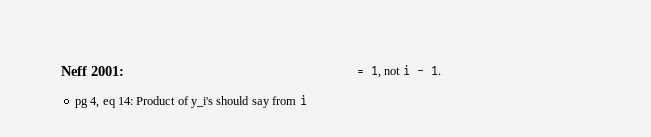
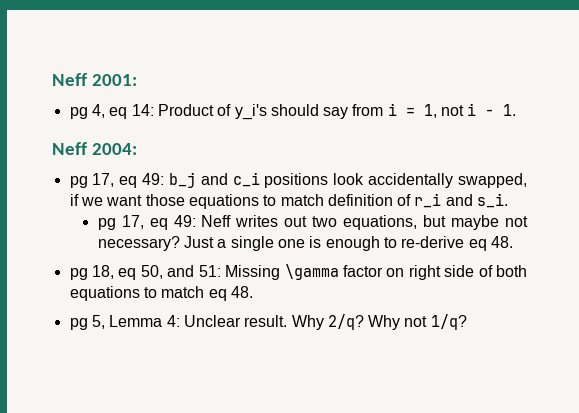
+ Neff 2004:
+ pg 17, eq 49: b_j and c_i positions look accidentally swapped, if we want those equations to match definition of r_i and s_i.
+ pg 17, eq 49: Neff writes out two equations, but maybe not necessary? Just a single one is enough to re-derive eq 48.
+ pg 18, eq 50, and 51: Missing \gamma factor on right side of both equations to match eq 48.
+ pg 5, Lemma 4: Unclear result. Why 2/q? Why not 1/q?

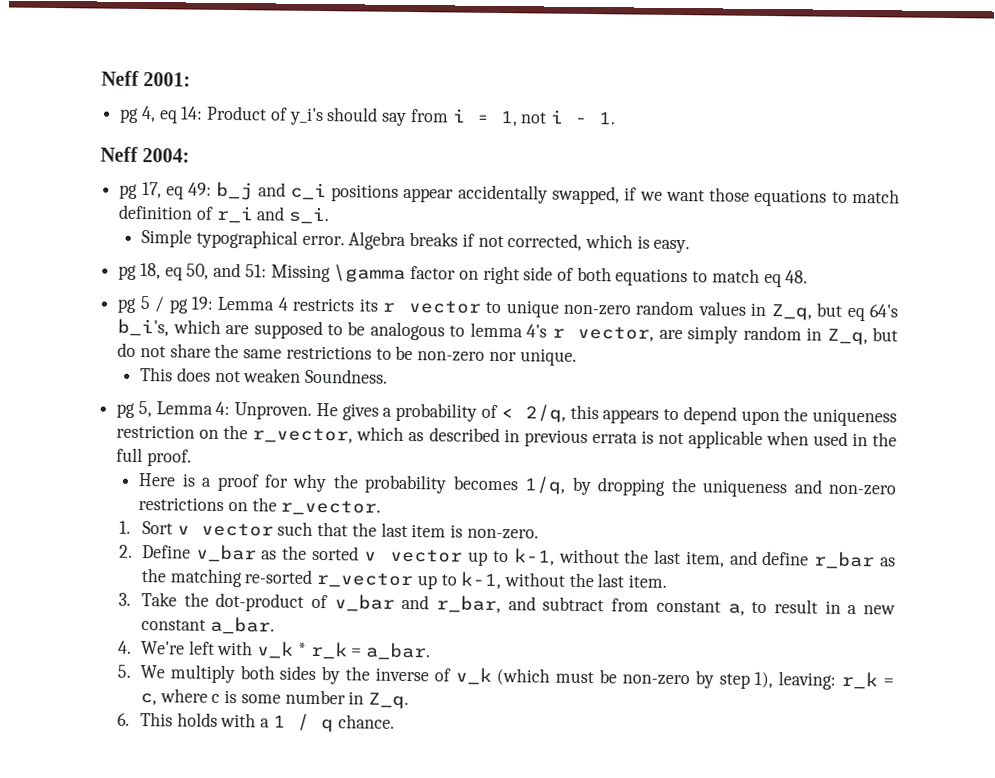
- pg 17, eq 49: b_j and c_i positions look accidentally swapped, if we want those equations to match definition of r_i and s_i.
+ pg 17, eq 49: b_j and c_i positions appear accidentally swapped, if we want those equations to match definition of r_i and s_i.
- pg 17, eq 49: Neff writes out two equations, but maybe not necessary? Just a single one is enough to re-derive eq 48.
+ Simple typographical error. Algebra breaks if not corrected, which is easy.
- pg 5, Lemma 4: Unclear result. Why 2/q? Why not 1/q?
+ pg 5 / pg 19: Lemma 4 restricts its r vector to unique non-zero random values in Z_q, but eq 64's b_i's, which are supposed to be analogous to lemma 4's r vector, are simply random in Z_q, but do not share the same restrictions to be non-zero nor unique.
+ This does not weaken Soundness.
+ pg 5, Lemma 4: Unproven. He gives a probability of < 2/q, this appears to depend upon the uniqueness restriction on the r_vector, which as described in previous errata is not applicable when used in the full proof.
+ Here is a proof for why the probability becomes 1/q, by dropping the uniqueness and non-zero restrictions on the r_vector.
+ 1. Sort v vector such that the last item is non-zero.
+ 2. Define v_bar as the sorted v vector up to k-1, without the last item, and define r_bar as the matching re-sorted r_vector up to k-1, without the last item.
+ 3. Take the dot-product of v_bar and r_bar, and subtract from constant a, to result in a new constant a_bar.
+ 4. We're left with v_k * r_k = a_bar.
+ 5. We multiply both sides by the inverse of v_k (which must be non-zero by step 1), leaving: r_k = c, where c is some number in Z_q.
+ 6. This holds with a 1 / q chance.

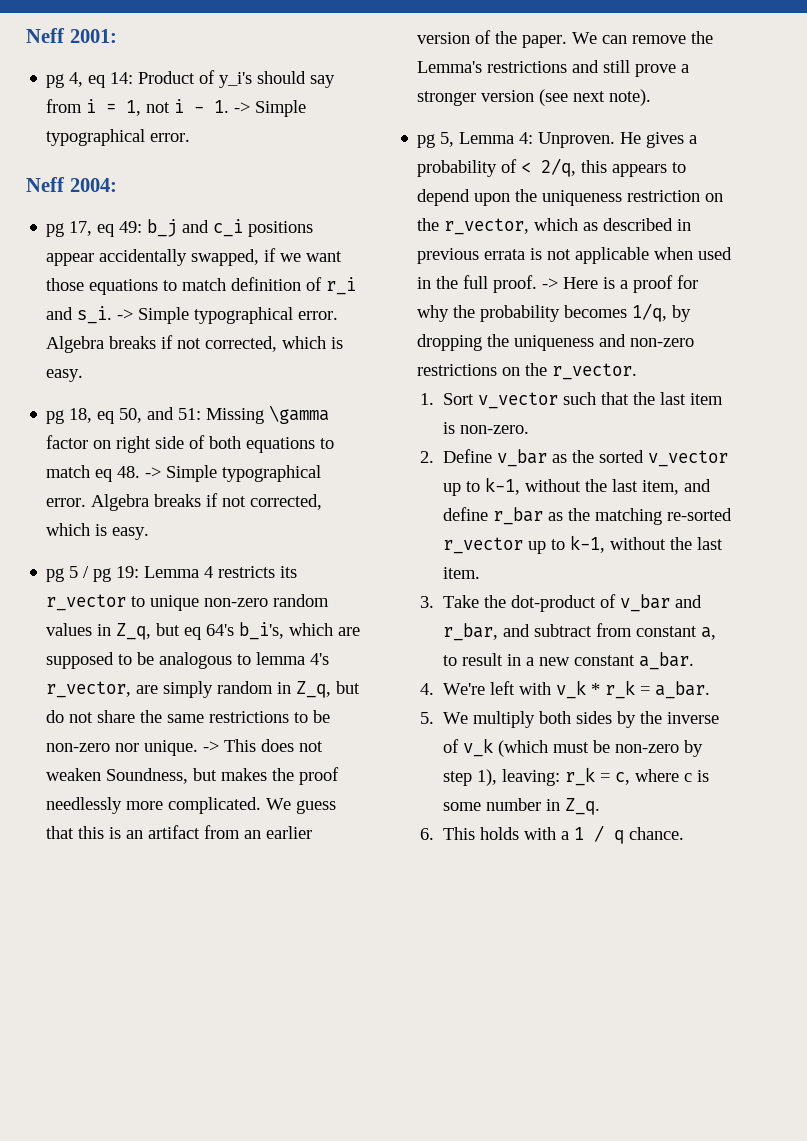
- pg 4, eq 14: Product of y_i's should say from i = 1, not i - 1.
+ pg 4, eq 14: Product of y_i's should say from i = 1, not i - 1. -> Simple typographical error.
- pg 17, eq 49: b_j and c_i positions appear accidentally swapped, if we want those equations to match definition of r_i and s_i.
- Simple typographical error.
+ pg 17, eq 49: b_j and c_i positions appear accidentally swapped, if we want those equations to match definition of r_i and s_i. -> Simple typographical error.
- pg 18, eq 50, and 51: Missing \gamma factor on right side of both equations to match eq 48.
+ pg 18, eq 50, and 51: Missing \gamma factor on right side of both equations to match eq 48. -> Simple typographical error. Algebra breaks if not corrected, which is easy.
- pg 5 / pg 19: Lemma 4 restricts its r vector to unique non-zero random values in Z_q, but eq 64's b_i's, which are supposed to be analogous to lemma 4's r vector, are simply random in Z_q, but do not share the same restrictions to be non-zero nor unique.
- This does not weaken Soundness.
+ pg 5 / pg 19: Lemma 4 restricts its r_vector to unique non-zero random values in Z_q, but eq 64's b_i's, which are supposed to be analogous to lemma 4's r_vector, are simply random in Z_q, but do not share the same restrictions to be non-zero nor unique. -> This does not weaken Soundness, but makes the proof needlessly more complicated. We guess that this is an artifact from an earlier version of the paper. We can remove the Lemma's restrictions and still prove a stronger version (see next note).
- He gives a probability of < 2/q, this appears to depend upon the uniqueness restriction on the r_vector, which as described in previous errata is not applicable when used in the full proof.
- Here is a proof for why the probability becomes 1/q, by dropping the uniqueness and non-zero restrictions on the r_vector.
+ He gives a probability of < 2/q, this appears to depend upon the uniqueness restriction on the r_vector, which as described in previous errata is not applicable when used in the full proof. -> Here is a proof for why the probability becomes 1/q, by dropping the uniqueness and non-zero restrictions on the r_vector.
- 1. Sort v vector such that the last item is non-zero.
+ 1. Sort v_vector such that the last item is non-zero.
- 2. Define v_bar as the sorted v vector up to k-1, without the last item, and define r_bar as the matching re-sorted r_vector up to k-1, without the last item.
+ 2. Define v_bar as the sorted v_vector up to k-1, without the last item, and define r_bar as the matching re-sorted r_vector up to k-1, without the last item.

